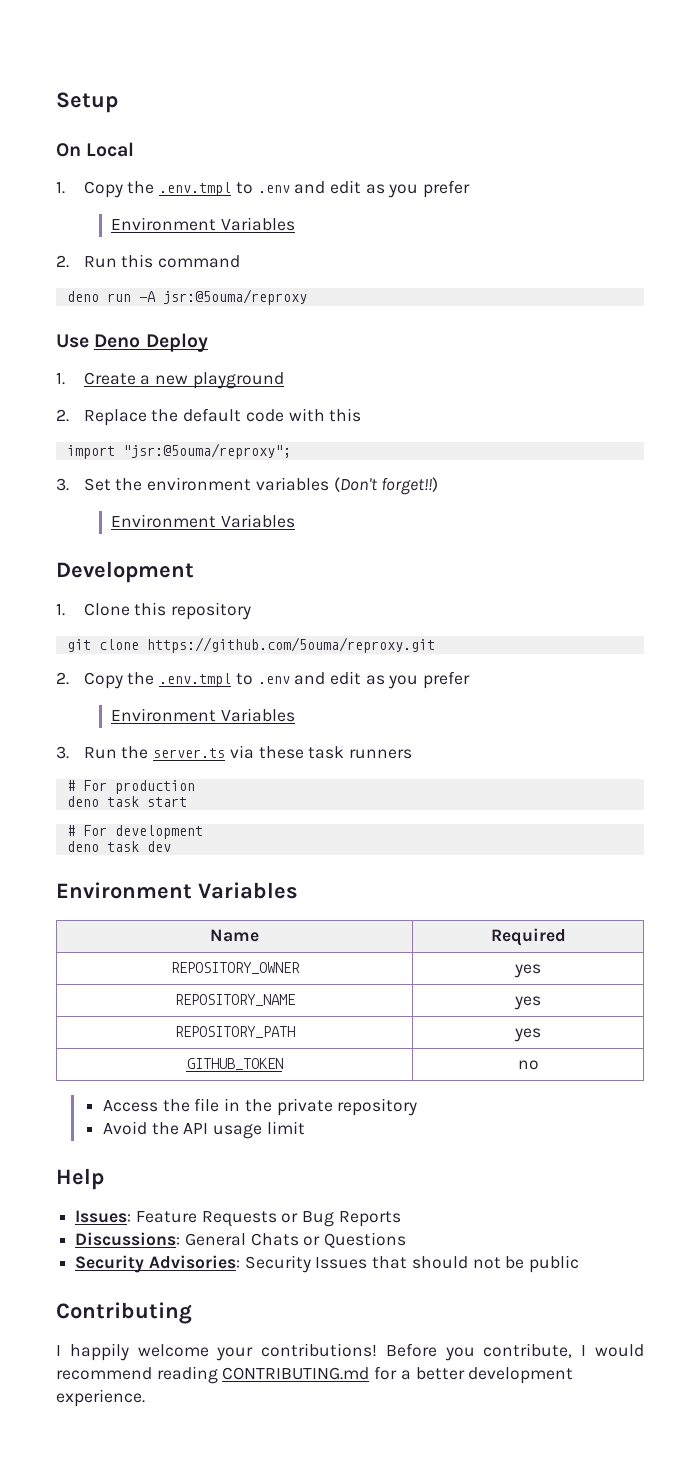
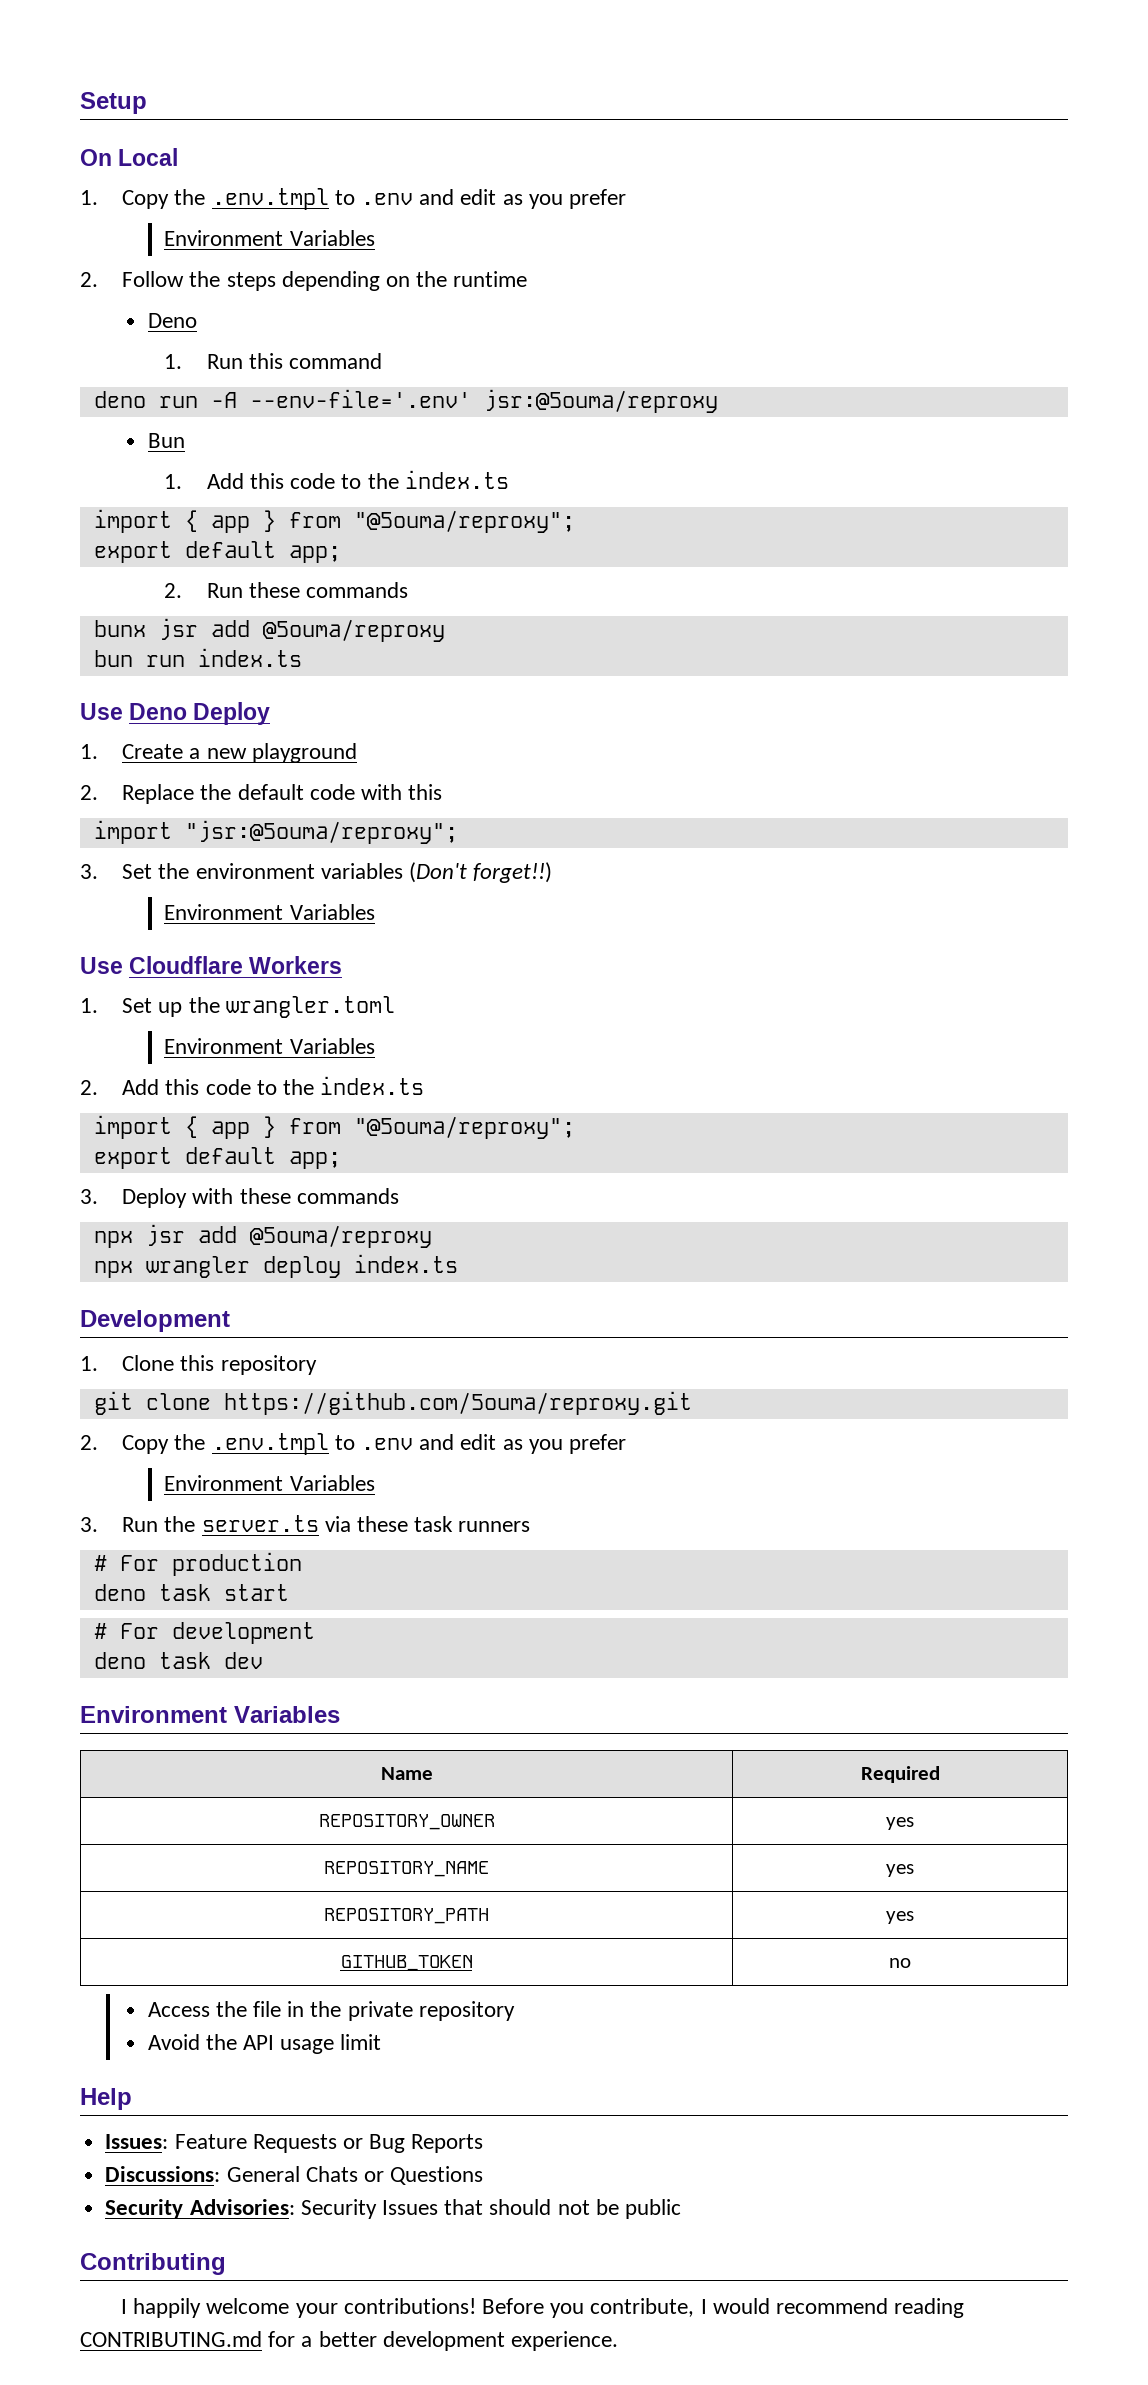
- 2. Run this command
+ 2. Follow the steps depending on the runtime
+ Deno
+ 1. Run this command
- deno run -A jsr:@5ouma/reproxy
+ deno run -A --env-file='.env' jsr:@5ouma/reproxy
+ Bun
+ 1. Add this code to the index.ts
+ import { app } from "@5ouma/reproxy";
+ export default app;
+ 2. Run these commands
+ bunx jsr add @5ouma/reproxy
+ bun run index.ts
+ Use Cloudflare Workers
+ 1. Set up the wrangler.toml
+ Environment Variables
+ 2. Add this code to the index.ts
+ import { app } from "@5ouma/reproxy";
+ export default app;
+ 3. Deploy with these commands
+ npx jsr add @5ouma/reproxy
+ npx wrangler deploy index.ts

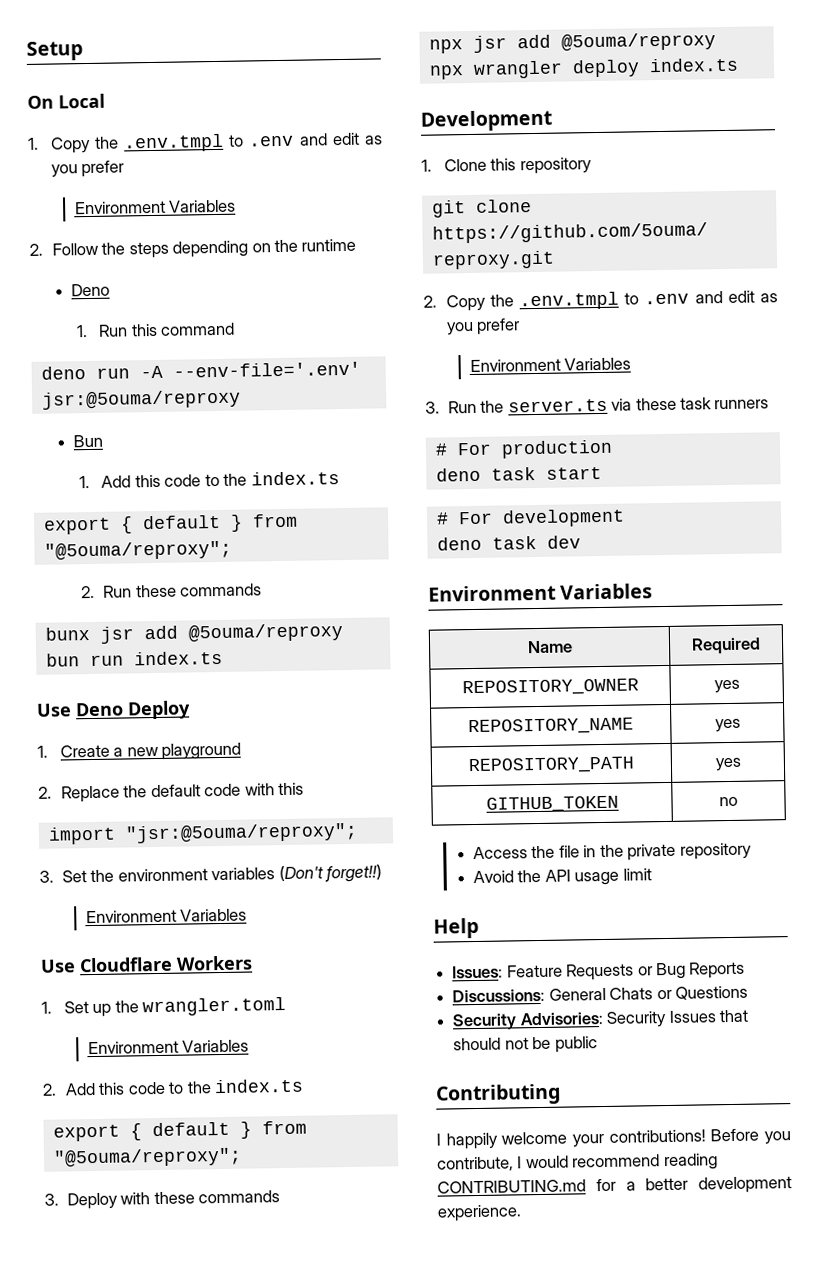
  1. Add this code to the index.ts
- import { app } from "@5ouma/reproxy";
- export default app;
+ export { default } from "@5ouma/reproxy";
  2. Add this code to the index.ts
- import { app } from "@5ouma/reproxy";
- export default app;
+ export { default } from "@5ouma/reproxy";

